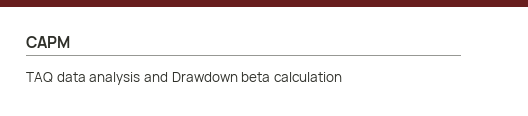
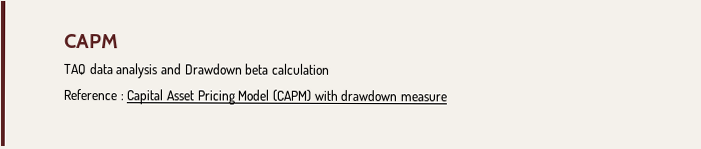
+ Reference : Capital Asset Pricing Model (CAPM) with drawdown measure

